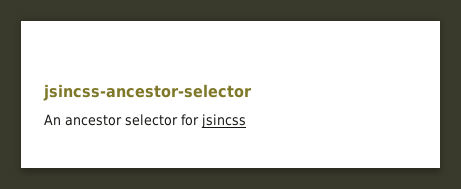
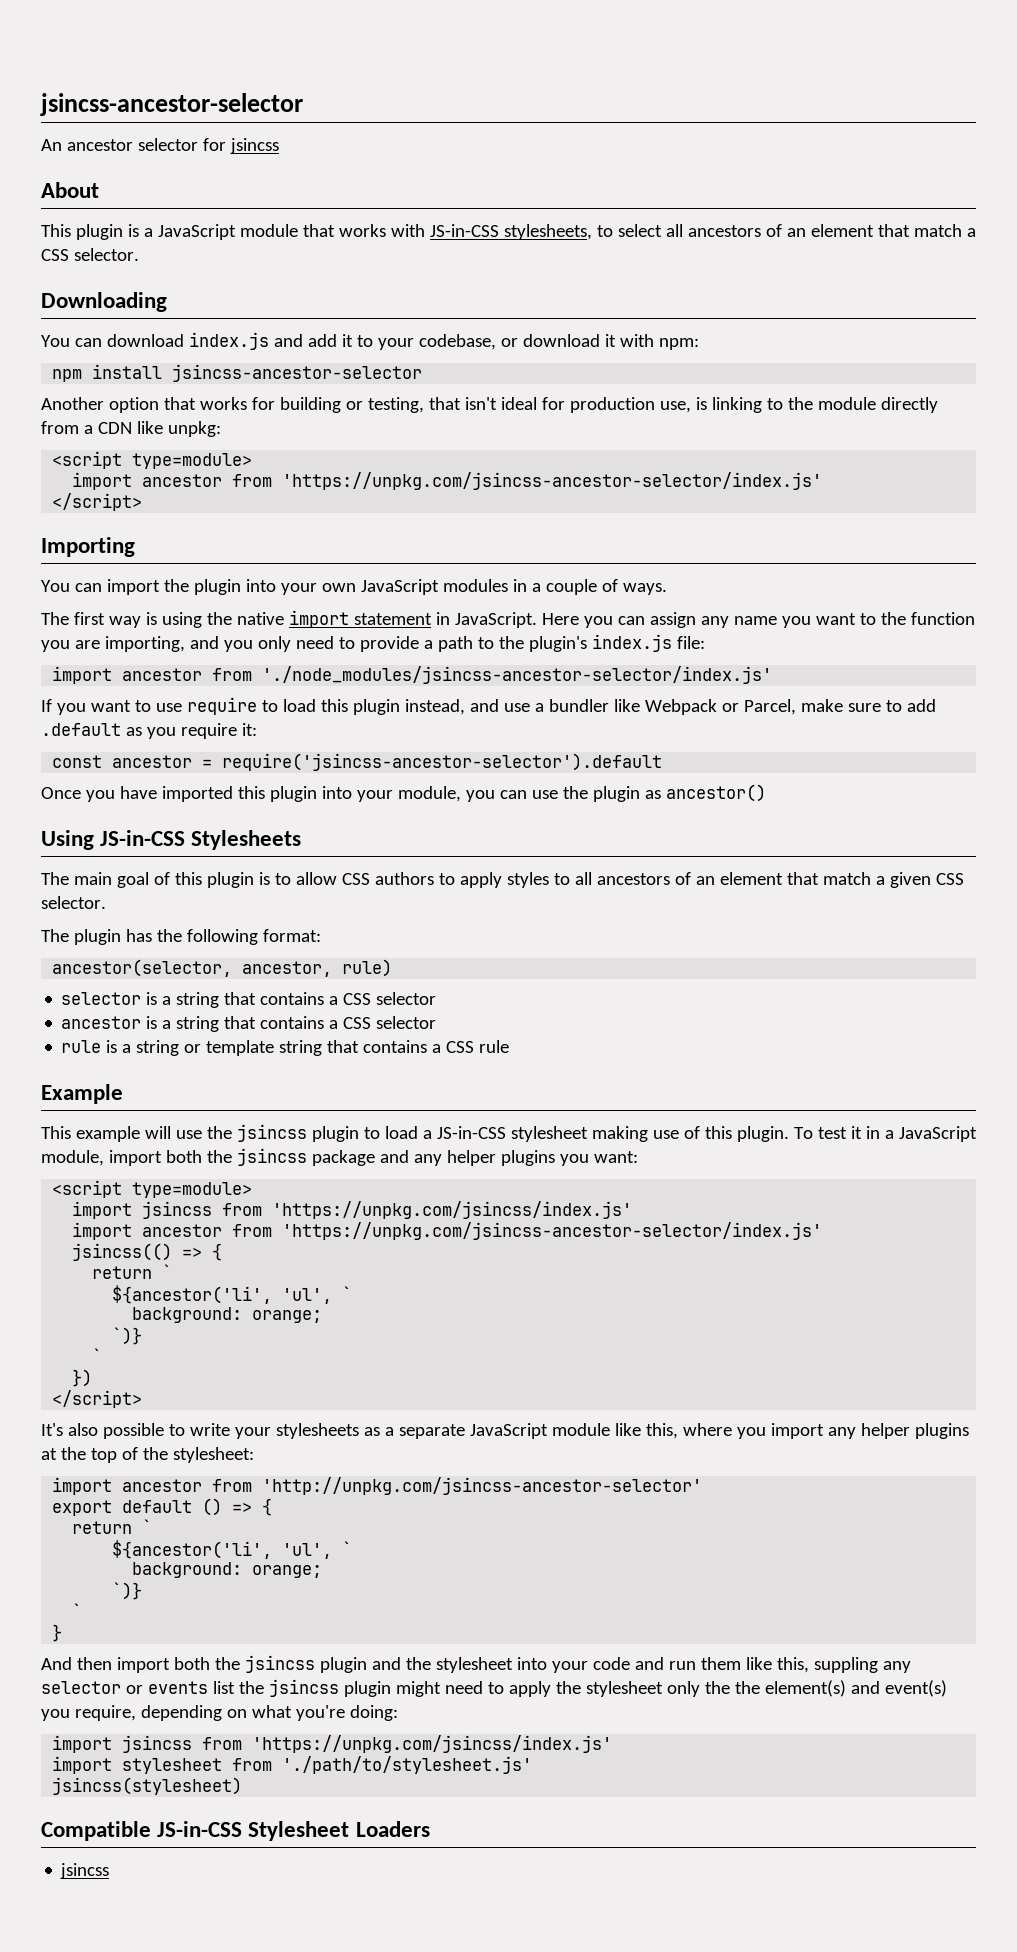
+ About
+ This plugin is a JavaScript module that works with JS-in-CSS stylesheets, to select all ancestors of an element that match a CSS selector.
+ Downloading
+ You can download index.js and add it to your codebase, or download it with npm:
+ npm install jsincss-ancestor-selector
+ Another option that works for building or testing, that isn't ideal for production use, is linking to the module directly from a CDN like unpkg:
+ <script type=module>
+ import ancestor from 'https://unpkg.com/jsincss-ancestor-selector/index.js'
+ </script>
+ Importing
+ You can import the plugin into your own JavaScript modules in a couple of ways.
+ The first way is using the native import statement in JavaScript. Here you can assign any name you want to the function you are importing, and you only need to provide a path to the plugin's index.js file:
+ import ancestor from './node_modules/jsincss-ancestor-selector/index.js'
+ If you want to use require to load this plugin instead, and use a bundler like Webpack or Parcel, make sure to add .default as you require it:
+ const ancestor = require('jsincss-ancestor-selector').default
+ Once you have imported this plugin into your module, you can use the plugin as ancestor()
+ Using JS-in-CSS Stylesheets
+ The main goal of this plugin is to allow CSS authors to apply styles to all ancestors of an element that match a given CSS selector.
+ The plugin has the following format:
+ ancestor(selector, ancestor, rule)
+ selector is a string that contains a CSS selector
+ ancestor is a string that contains a CSS selector
+ rule is a string or template string that contains a CSS rule
+ Example
+ This example will use the jsincss plugin to load a JS-in-CSS stylesheet making use of this plugin. To test it in a JavaScript module, import both the jsincss package and any helper plugins you want:
+ <script type=module>
+ import jsincss from 'https://unpkg.com/jsincss/index.js'
+ import ancestor from 'https://unpkg.com/jsincss-ancestor-selector/index.js'
+ jsincss(() => {
+ return `
+ ${ancestor('li', 'ul', `
+ background: orange;
+ `)}
+ `
+ })
+ </script>
+ It's also possible to write your stylesheets as a separate JavaScript module like this, where you import any helper plugins at the top of the stylesheet:
+ import ancestor from 'http://unpkg.com/jsincss-ancestor-selector'
+ export default () => {
+ return `
+ ${ancestor('li', 'ul', `
+ background: orange;
+ `)}
+ `
+ }
+ And then import both the jsincss plugin and the stylesheet into your code and run them like this, suppling any selector or events list the jsincss plugin might need to apply the stylesheet only the the element(s) and event(s) you require, depending on what you're doing:
+ import jsincss from 'https://unpkg.com/jsincss/index.js'
+ import stylesheet from './path/to/stylesheet.js'
+ jsincss(stylesheet)
+ Compatible JS-in-CSS Stylesheet Loaders
+ jsincss

